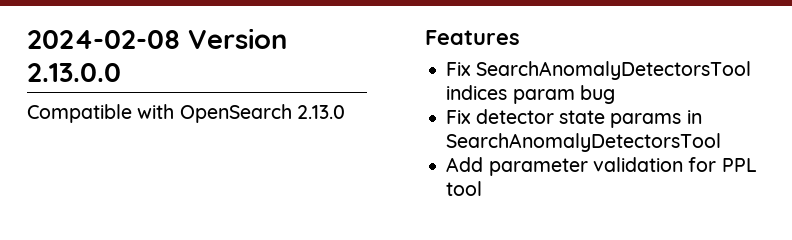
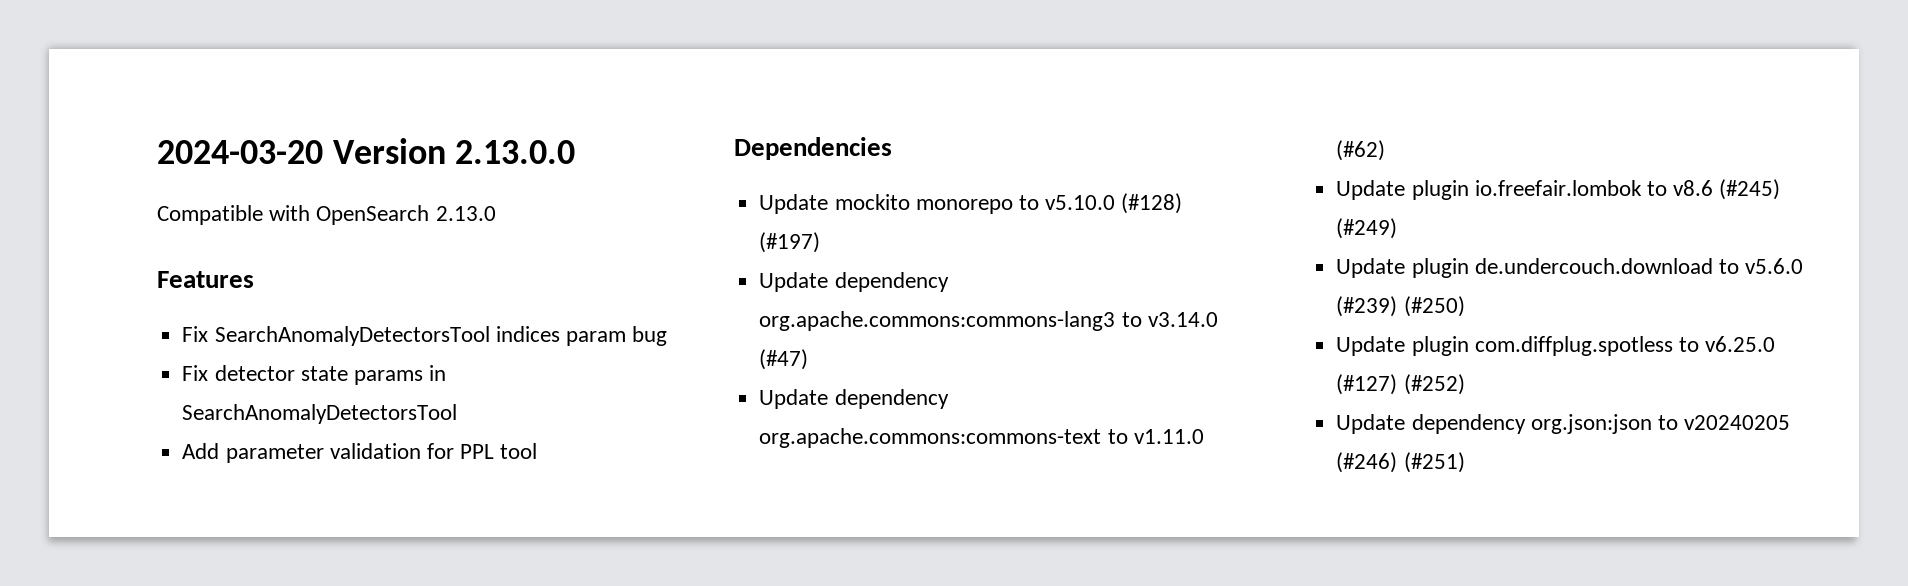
- 2024-02-08 Version 2.13.0.0
+ 2024-03-20 Version 2.13.0.0
+ Dependencies
+ Update mockito monorepo to v5.10.0 (#128) (#197)
+ Update dependency org.apache.commons:commons-lang3 to v3.14.0 (#47)
+ Update dependency org.apache.commons:commons-text to v1.11.0 (#62)
+ Update plugin io.freefair.lombok to v8.6 (#245) (#249)
+ Update plugin de.undercouch.download to v5.6.0 (#239) (#250)
+ Update plugin com.diffplug.spotless to v6.25.0 (#127) (#252)
+ Update dependency org.json:json to v20240205 (#246) (#251)

